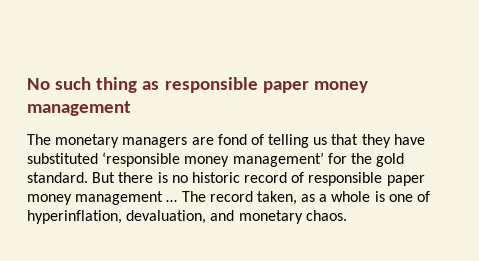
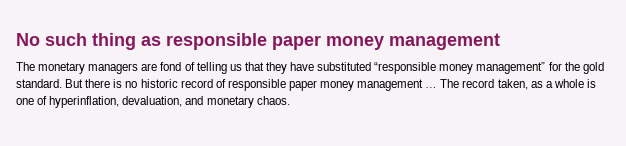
- The monetary managers are fond of telling us that they have substituted ‘responsible money management’ for the gold standard.
+ The monetary managers are fond of telling us that they have substituted “responsible money management” for the gold standard.

